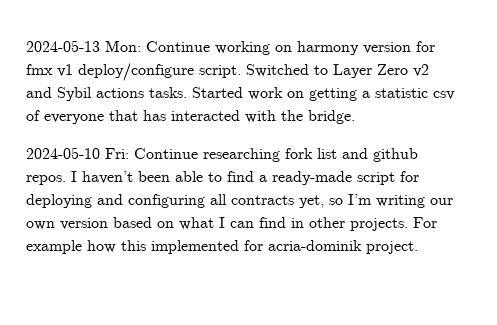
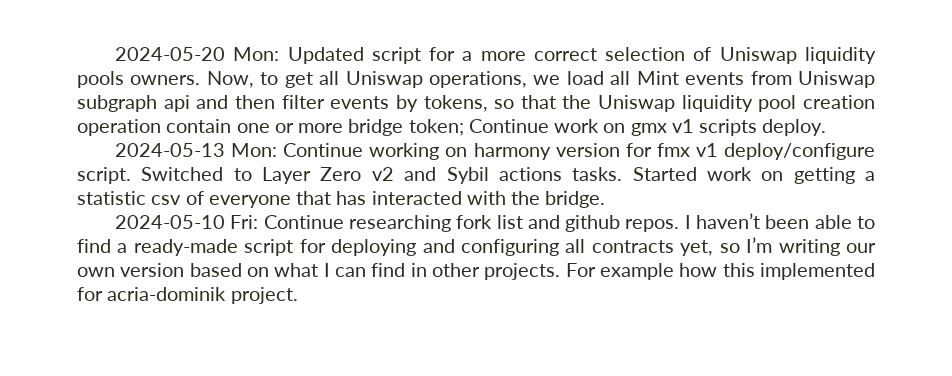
+ 2024-05-20 Mon: Updated script for a more correct selection of Uniswap liquidity pools owners. Now, to get all Uniswap operations, we load all Mint events from Uniswap subgraph api and then filter events by tokens, so that the Uniswap liquidity pool creation operation contain one or more bridge token; Continue work on gmx v1 scripts deploy.

